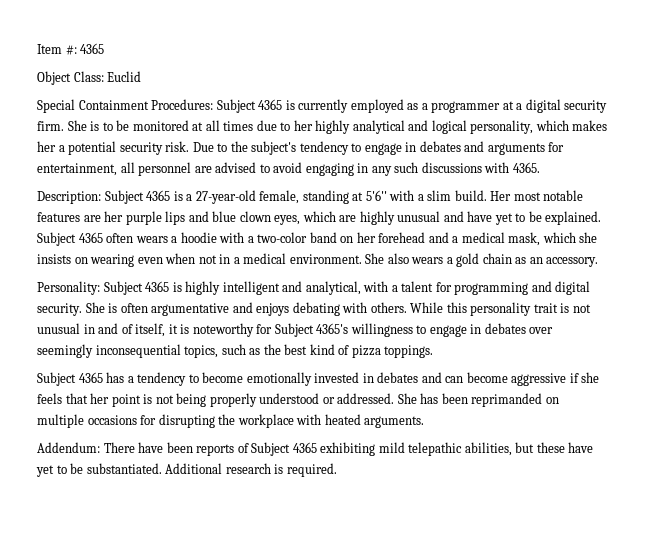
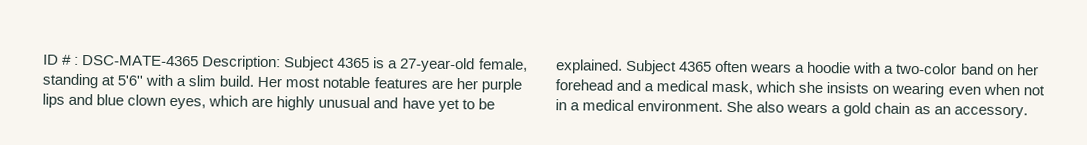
- Item #: 4365
- Object Class: Euclid
- Special Containment Procedures: Subject 4365 is currently employed as a programmer at a digital security firm. She is to be monitored at all times due to her highly analytical and logical personality, which makes her a potential security risk. Due to the subject's tendency to engage in debates and arguments for entertainment, all personnel are advised to avoid engaging in any such discussions with 4365.
- Description: Subject 4365 is a 27-year-old female, standing at 5'6'' with a slim build.
+ ID # : DSC-MATE-4365 Description: Subject 4365 is a 27-year-old female, standing at 5'6'' with a slim build.
- Personality: Subject 4365 is highly intelligent and analytical, with a talent for programming and digital security. She is often argumentative and enjoys debating with others. While this personality trait is not unusual in and of itself, it is noteworthy for Subject 4365's willingness to engage in debates over seemingly inconsequential topics, such as the best kind of pizza toppings.
- Subject 4365 has a tendency to become emotionally invested in debates and can become aggressive if she feels that her point is not being properly understood or addressed. She has been reprimanded on multiple occasions for disrupting the workplace with heated arguments.
- Addendum: There have been reports of Subject 4365 exhibiting mild telepathic abilities, but these have yet to be substantiated. Additional research is required.

